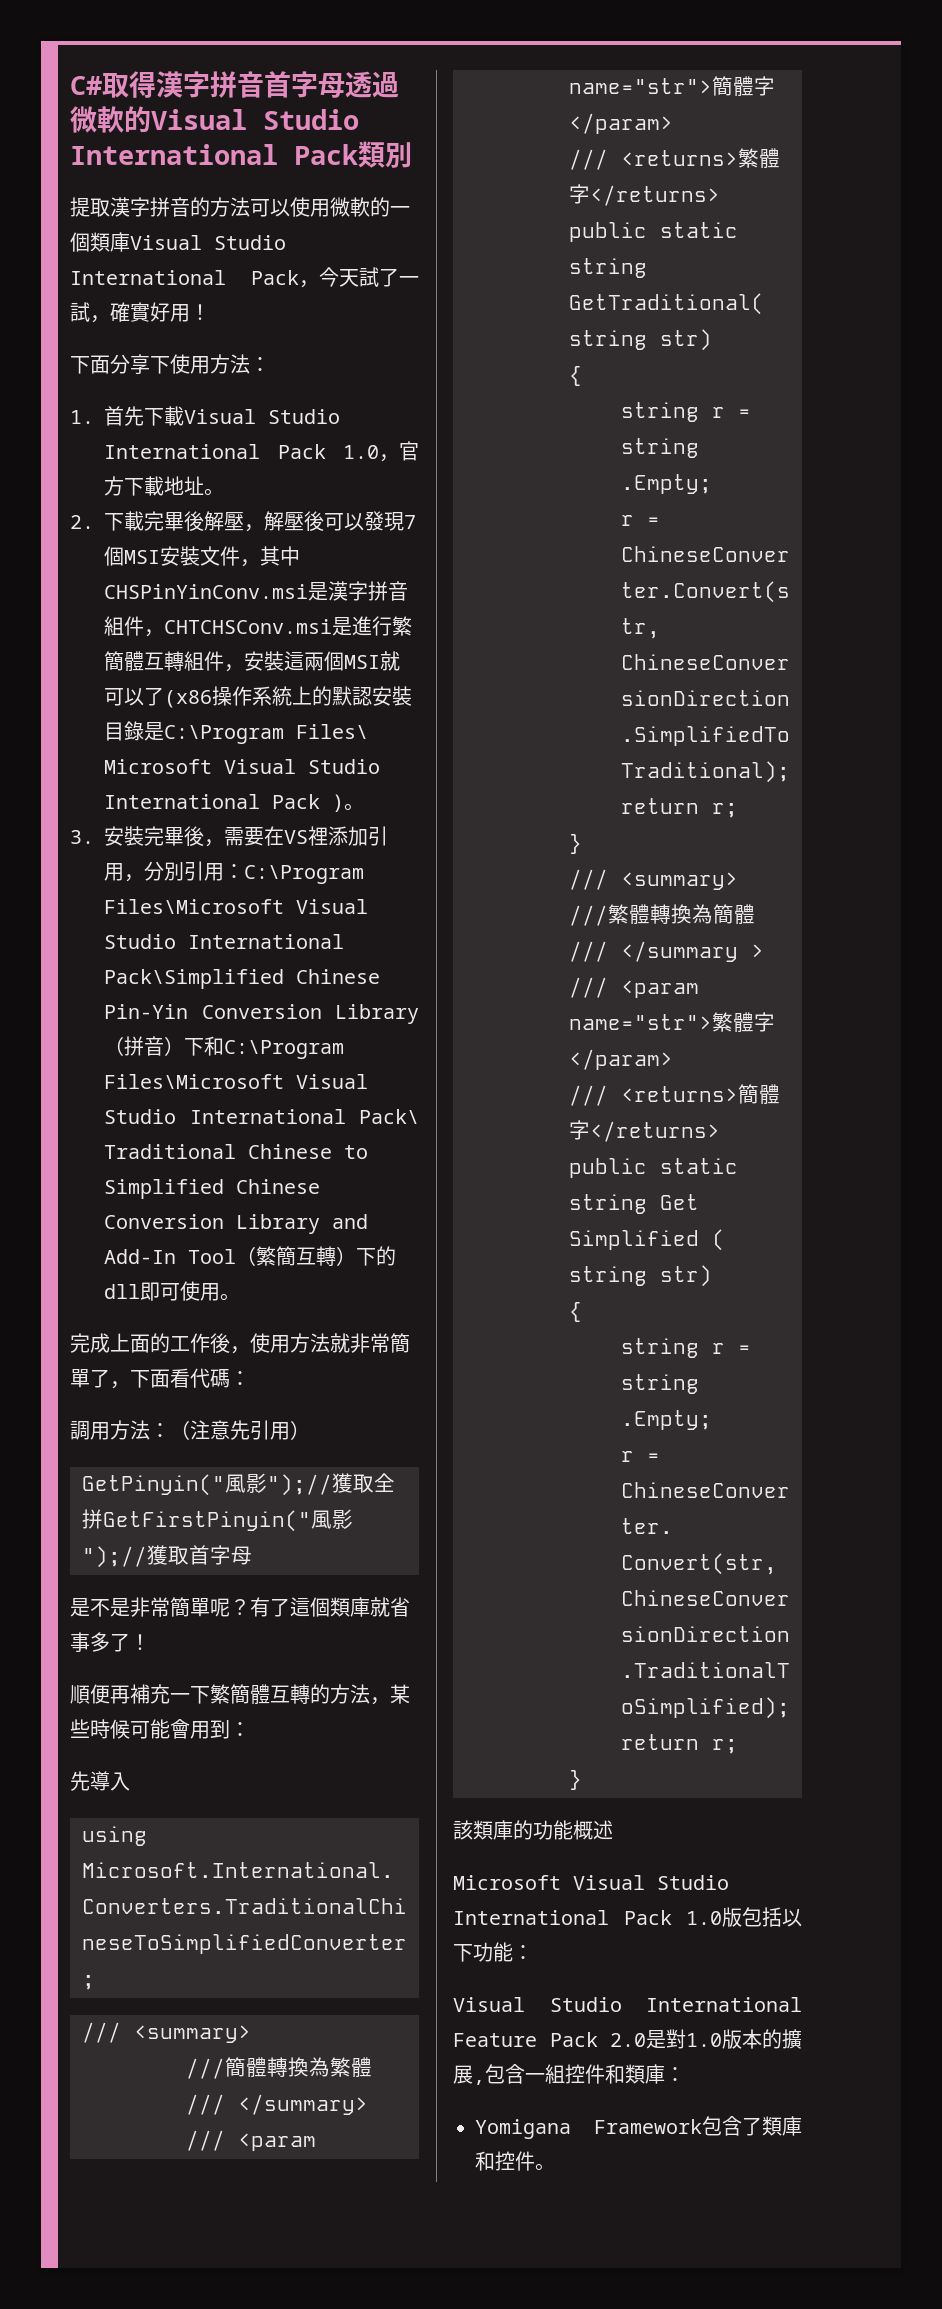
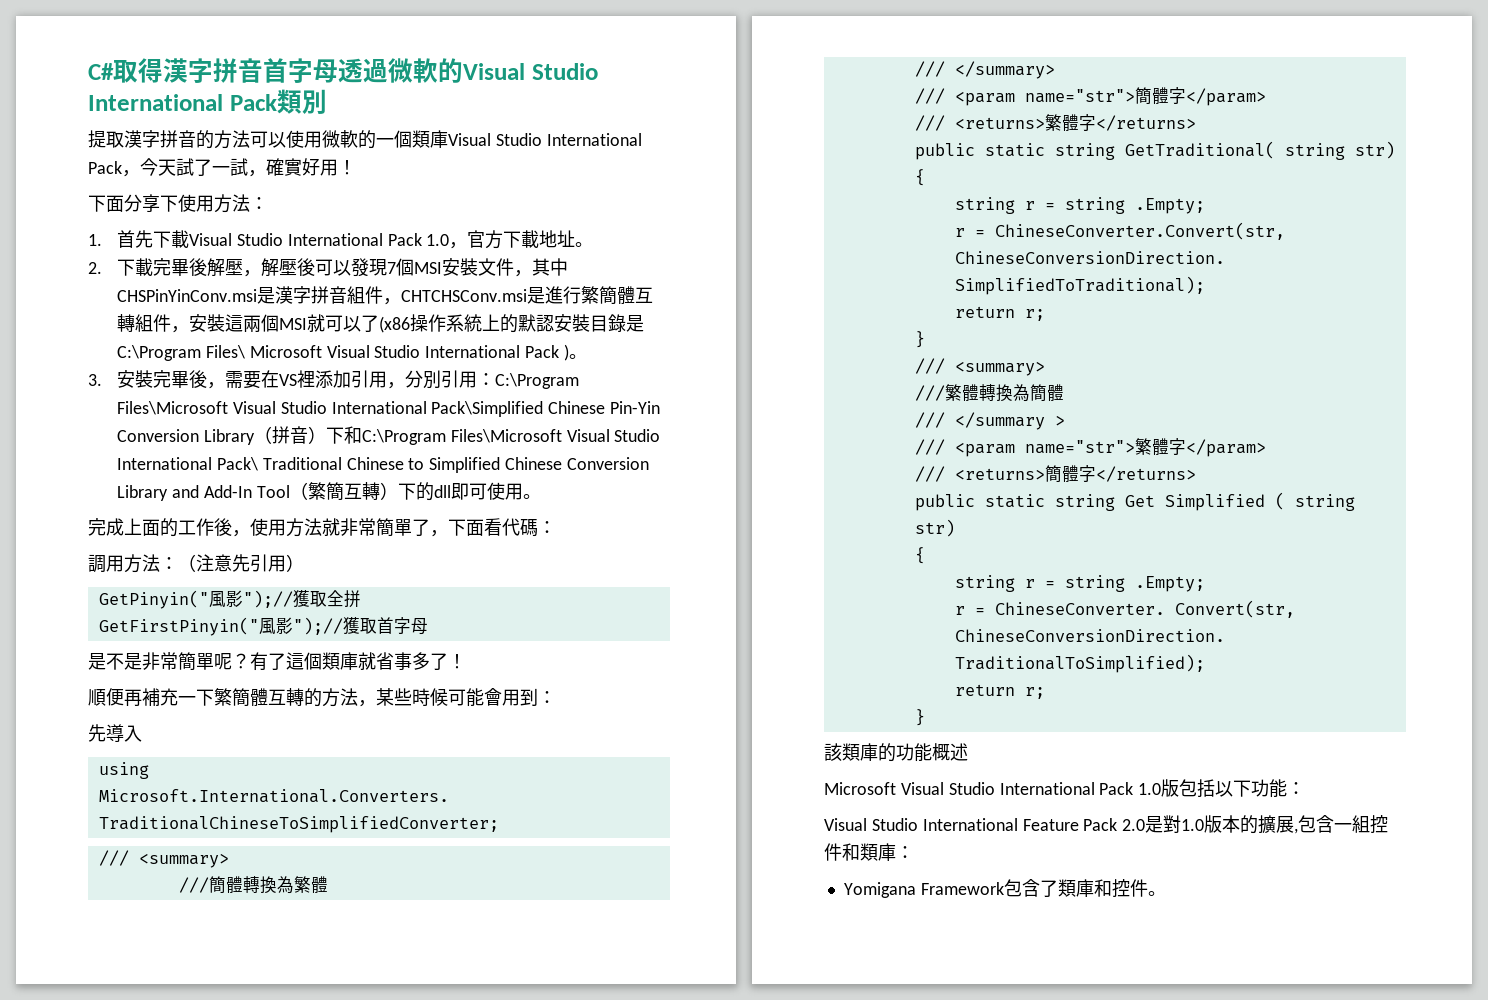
- GetPinyin("風影");//獲取全拼GetFirstPinyin("風影");//獲取首字母
+ GetPinyin("風影");//獲取全拼
+ GetFirstPinyin("風影");//獲取首字母

